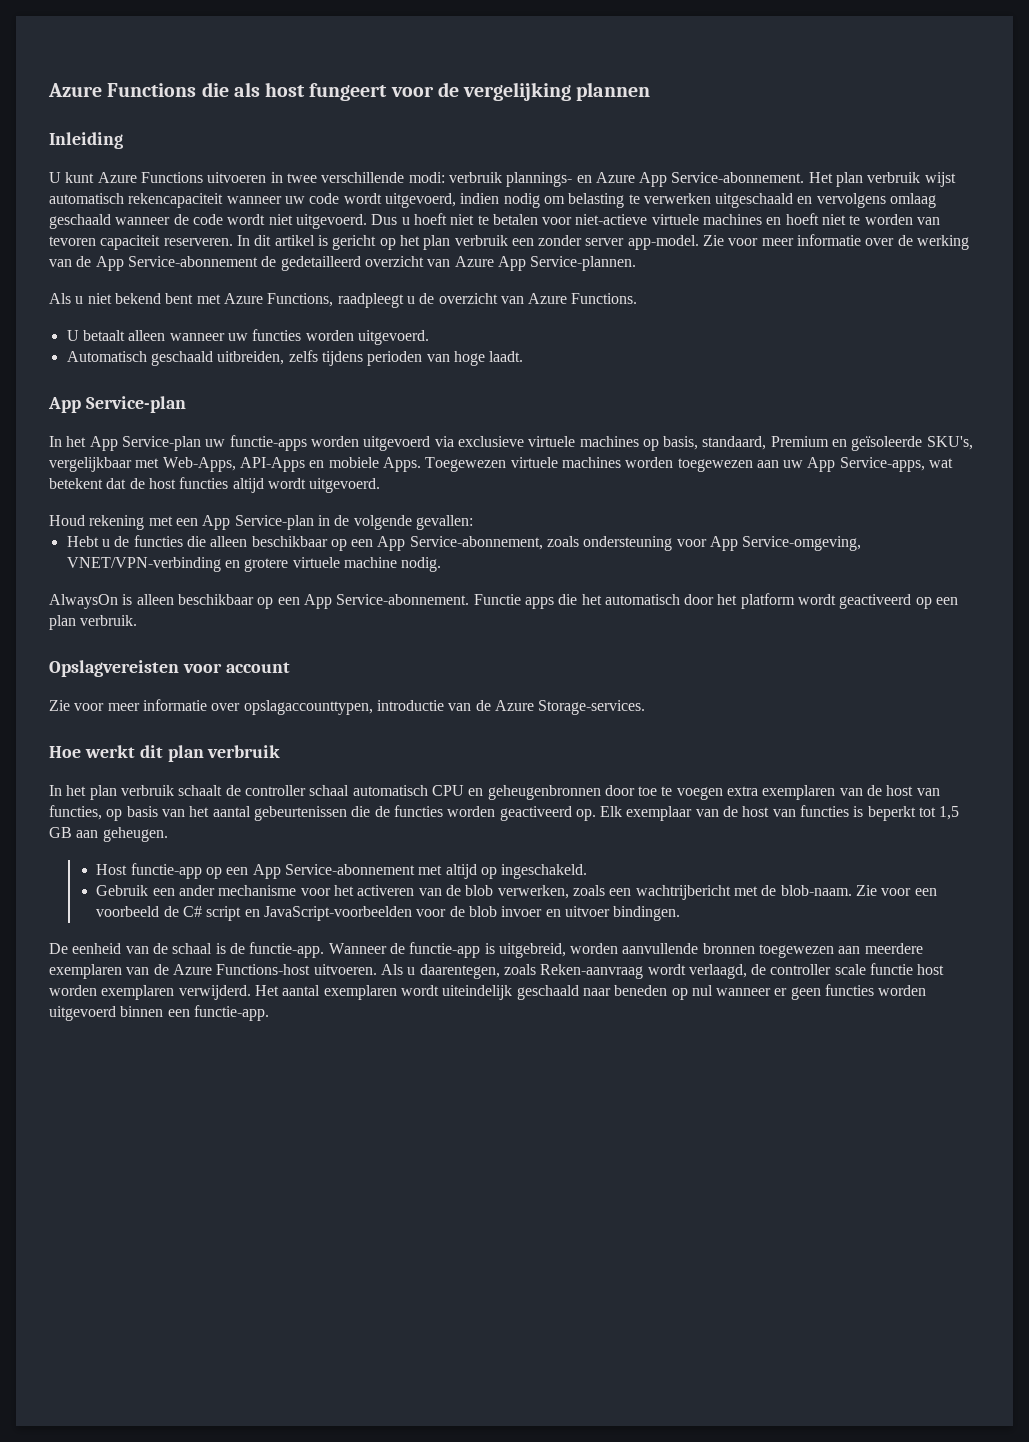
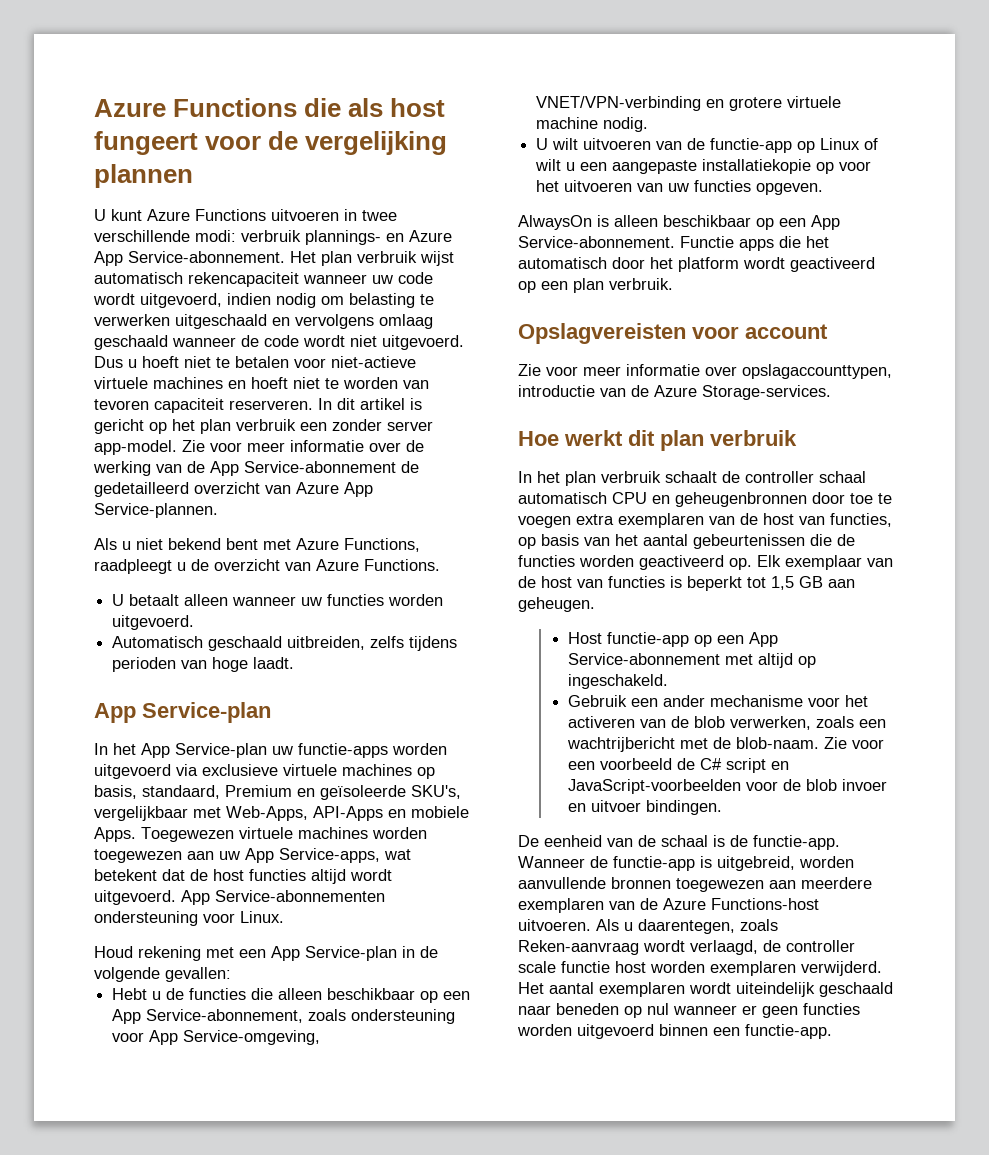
- Inleiding
+ App Service-abonnementen ondersteuning voor Linux.
+ U wilt uitvoeren van de functie-app op Linux of wilt u een aangepaste installatiekopie op voor het uitvoeren van uw functies opgeven.

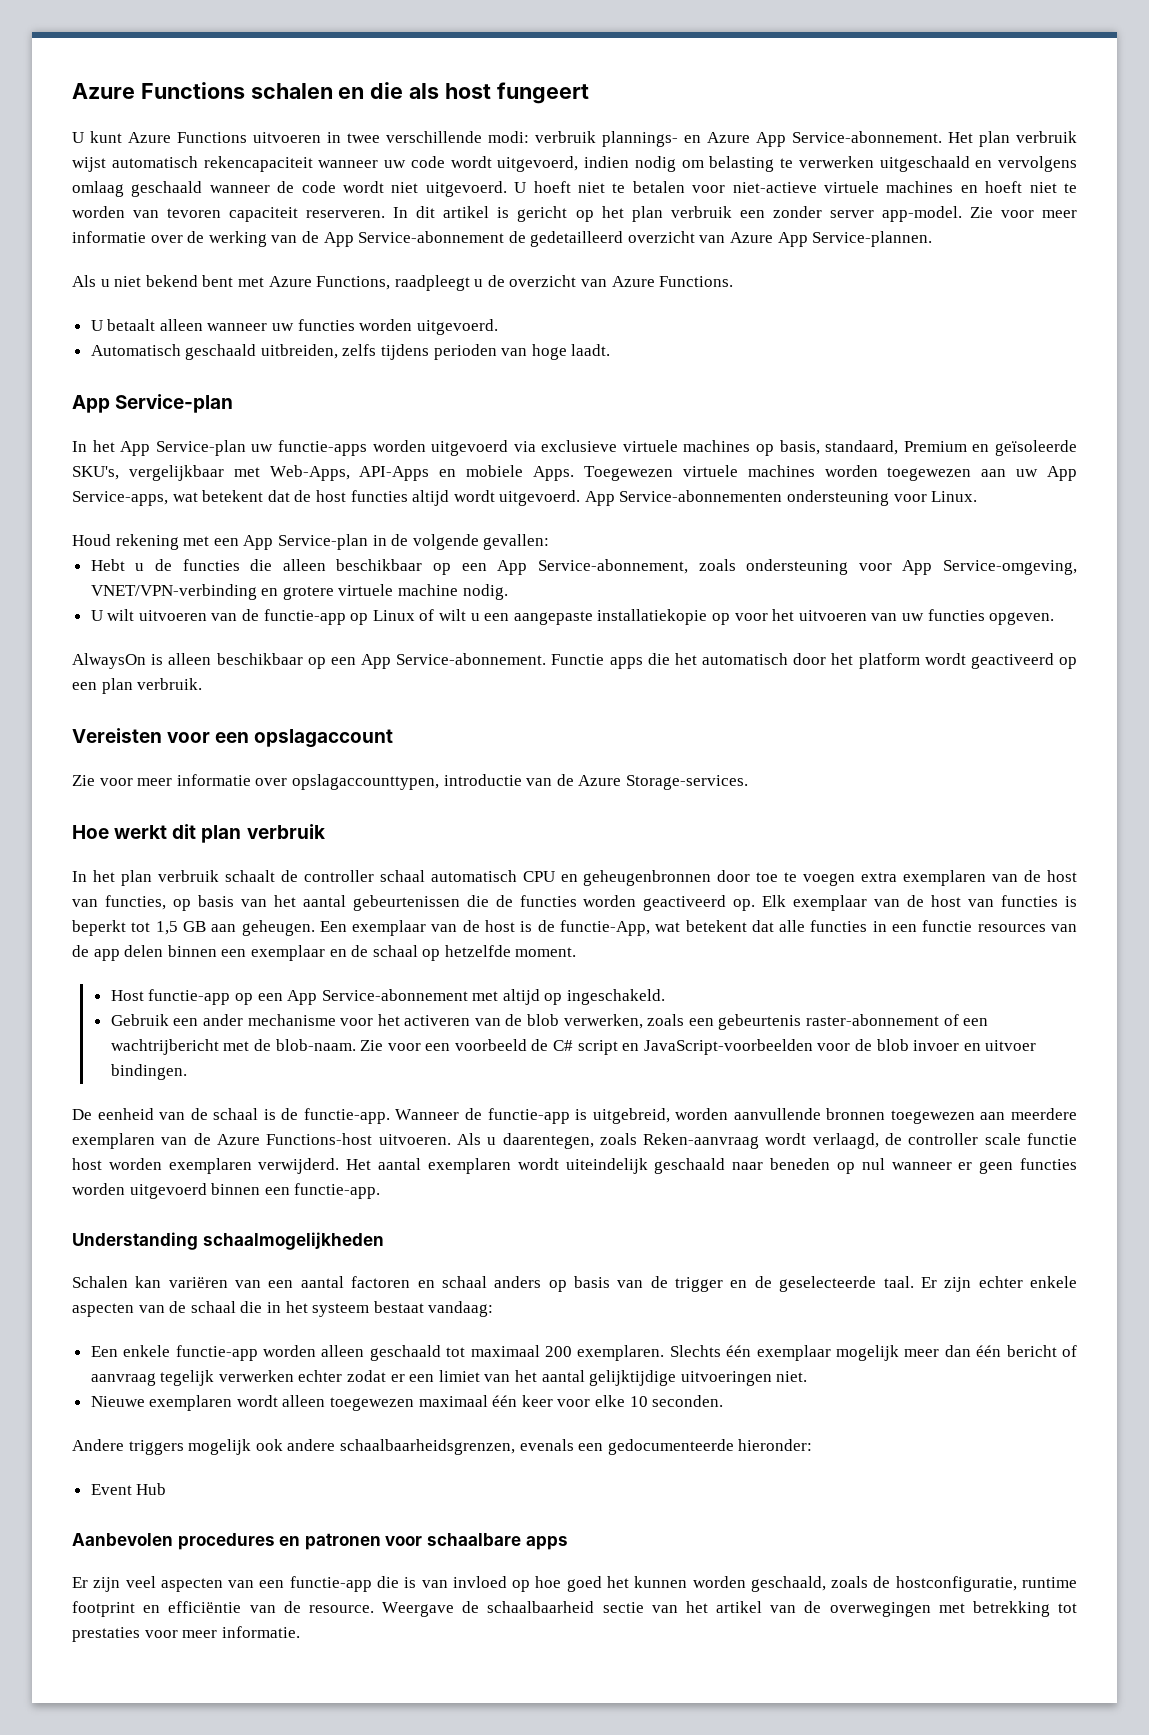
- Azure Functions die als host fungeert voor de vergelijking plannen
+ Azure Functions schalen en die als host fungeert
- Dus u hoeft niet te betalen voor niet-actieve virtuele machines en hoeft niet te worden van tevoren capaciteit reserveren.
+ U hoeft niet te betalen voor niet-actieve virtuele machines en hoeft niet te worden van tevoren capaciteit reserveren.
- Opslagvereisten voor account
+ Vereisten voor een opslagaccount
+ Een exemplaar van de host is de functie-App, wat betekent dat alle functies in een functie resources van de app delen binnen een exemplaar en de schaal op hetzelfde moment.
- Gebruik een ander mechanisme voor het activeren van de blob verwerken, zoals een wachtrijbericht met de blob-naam.
+ Gebruik een ander mechanisme voor het activeren van de blob verwerken, zoals een gebeurtenis raster-abonnement of een wachtrijbericht met de blob-naam.
+ Understanding schaalmogelijkheden
+ Schalen kan variëren van een aantal factoren en schaal anders op basis van de trigger en de geselecteerde taal. Er zijn echter enkele aspecten van de schaal die in het systeem bestaat vandaag:
+ Een enkele functie-app worden alleen geschaald tot maximaal 200 exemplaren. Slechts één exemplaar mogelijk meer dan één bericht of aanvraag tegelijk verwerken echter zodat er een limiet van het aantal gelijktijdige uitvoeringen niet.
+ Nieuwe exemplaren wordt alleen toegewezen maximaal één keer voor elke 10 seconden.
+ Andere triggers mogelijk ook andere schaalbaarheidsgrenzen, evenals een gedocumenteerde hieronder:
+ Event Hub
+ Aanbevolen procedures en patronen voor schaalbare apps
+ Er zijn veel aspecten van een functie-app die is van invloed op hoe goed het kunnen worden geschaald, zoals de hostconfiguratie, runtime footprint en efficiëntie van de resource. Weergave de schaalbaarheid sectie van het artikel van de overwegingen met betrekking tot prestaties voor meer informatie.

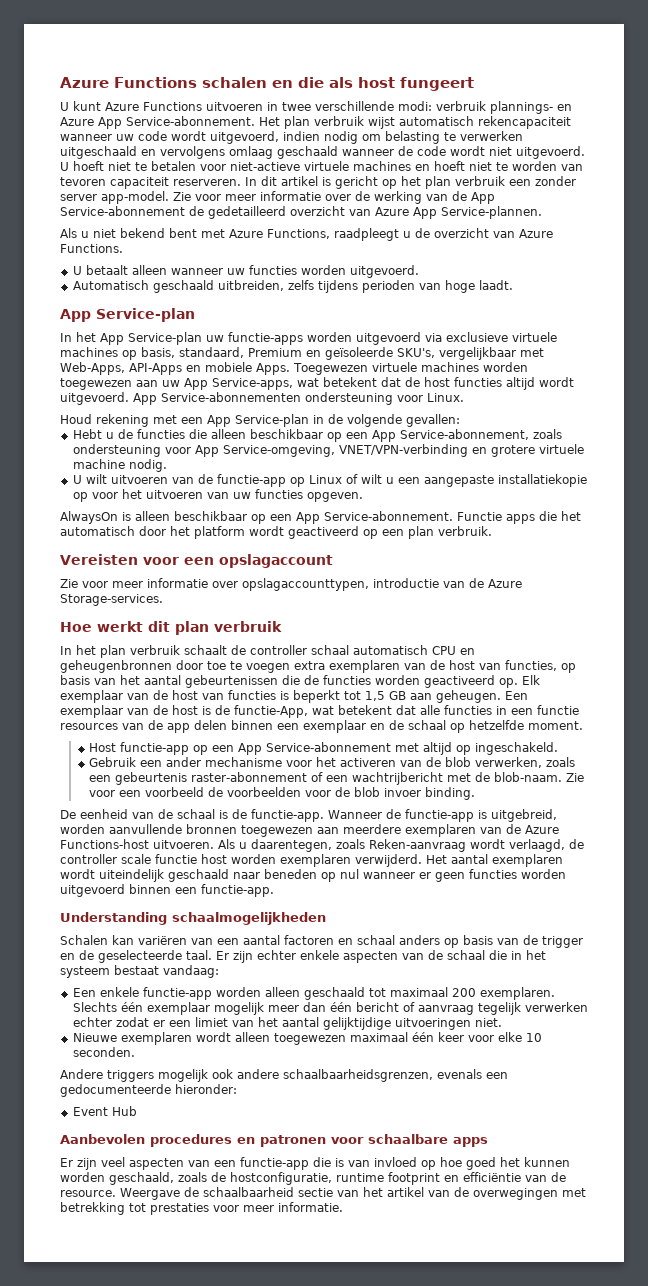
- Zie voor een voorbeeld de C# script en JavaScript-voorbeelden voor de blob invoer en uitvoer bindingen.
+ Zie voor een voorbeeld de voorbeelden voor de blob invoer binding.

